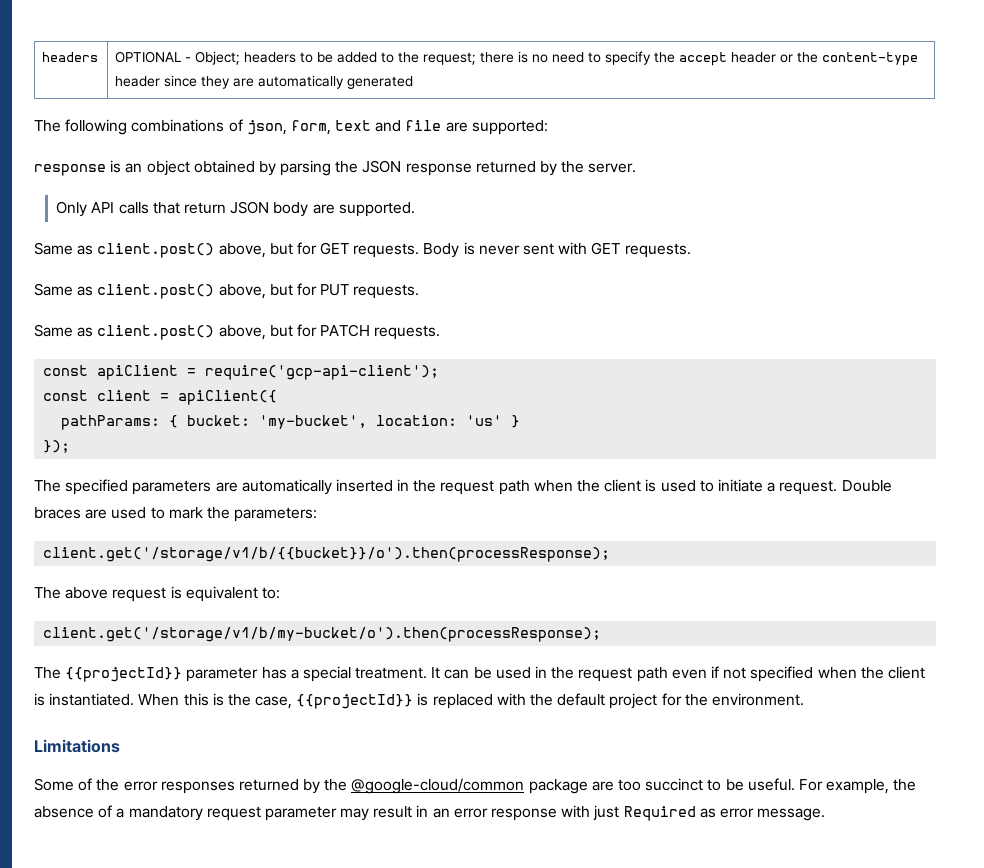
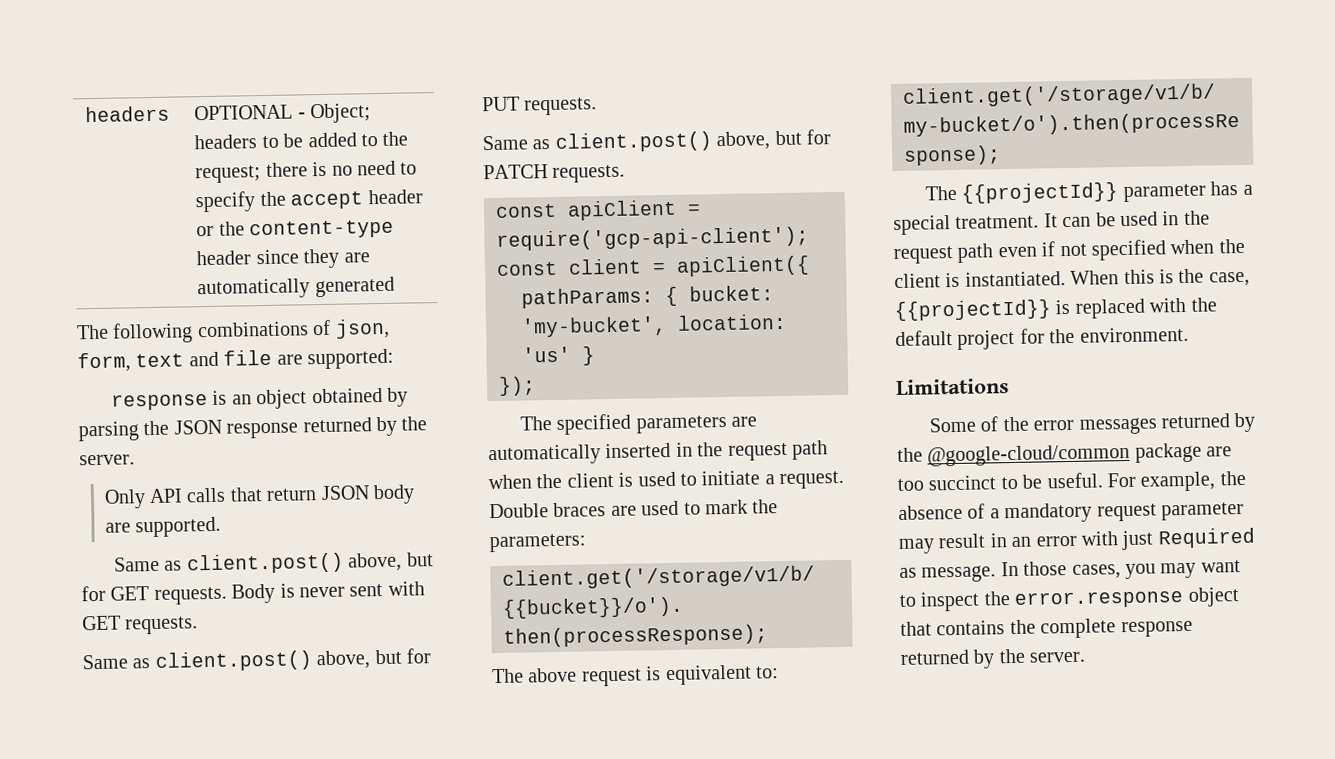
- Some of the error responses returned by the @google-cloud/common package are too succinct to be useful.
+ Some of the error messages returned by the @google-cloud/common package are too succinct to be useful.
- For example, the absence of a mandatory request parameter may result in an error response with just Required as error message.
+ For example, the absence of a mandatory request parameter may result in an error with just Required as message. In those cases, you may want to inspect the error.response object that contains the complete response returned by the server.

